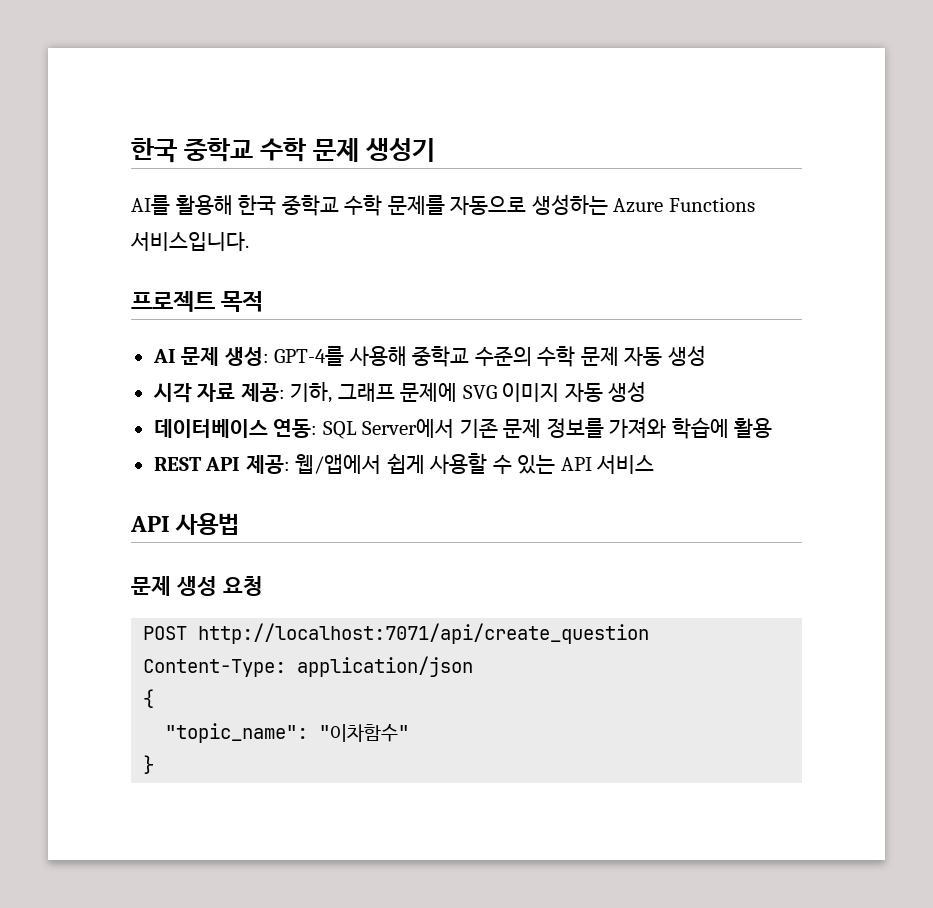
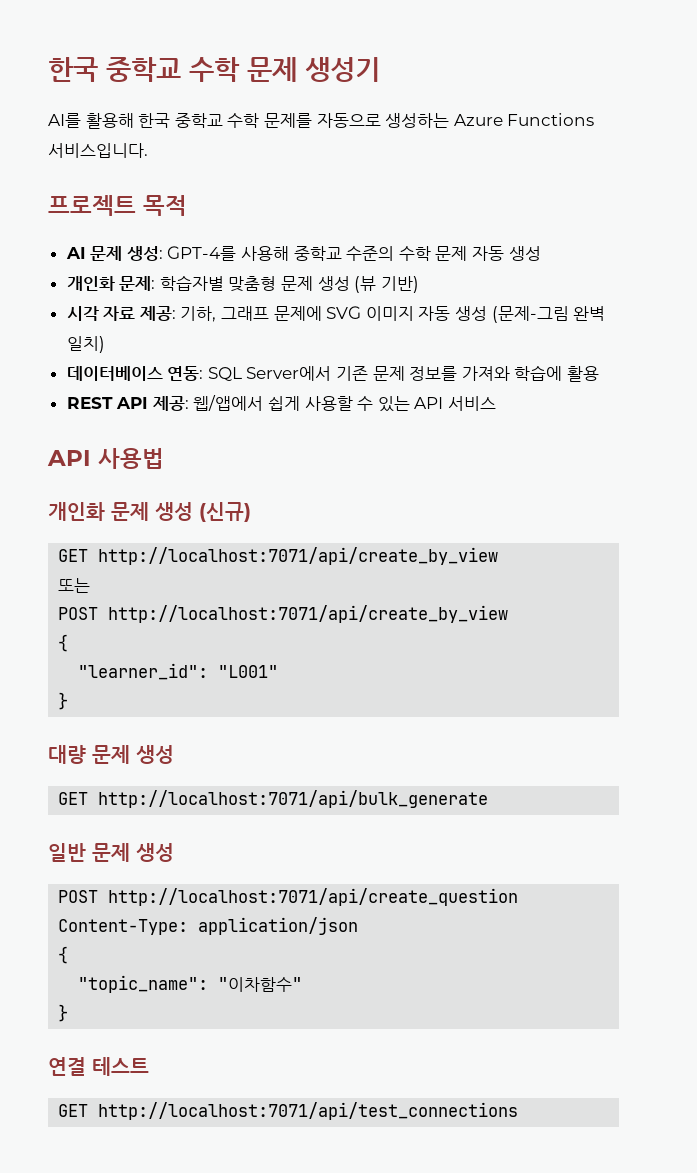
+ 개인화 문제: 학습자별 맞춤형 문제 생성 (뷰 기반)
- 시각 자료 제공: 기하, 그래프 문제에 SVG 이미지 자동 생성
+ 시각 자료 제공: 기하, 그래프 문제에 SVG 이미지 자동 생성 (문제-그림 완벽 일치)
- 문제 생성 요청
+ 개인화 문제 생성 (신규)
+ GET http://localhost:7071/api/create_by_view
+ 또는
+ POST http://localhost:7071/api/create_by_view
+ {
+ "learner_id": "L001"
+ }
+ 대량 문제 생성
+ GET http://localhost:7071/api/bulk_generate
+ 일반 문제 생성
+ 연결 테스트
+ GET http://localhost:7071/api/test_connections

